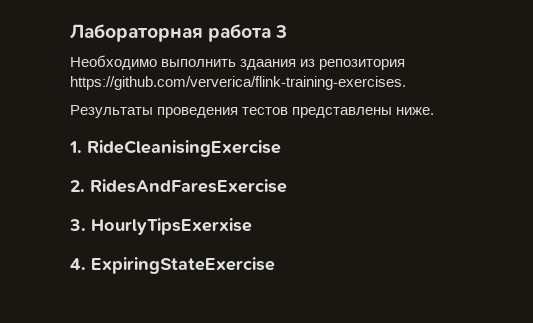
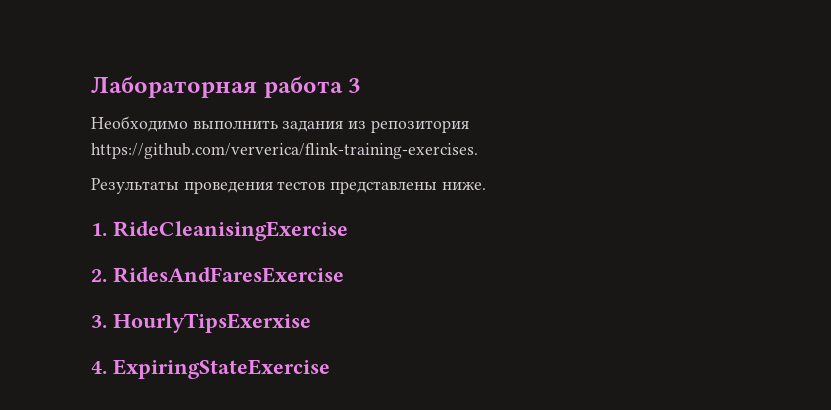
- Необходимо выполнить здаания из репозитория https://github.com/ververica/flink-training-exercises.
+ Необходимо выполнить задания из репозитория https://github.com/ververica/flink-training-exercises.

